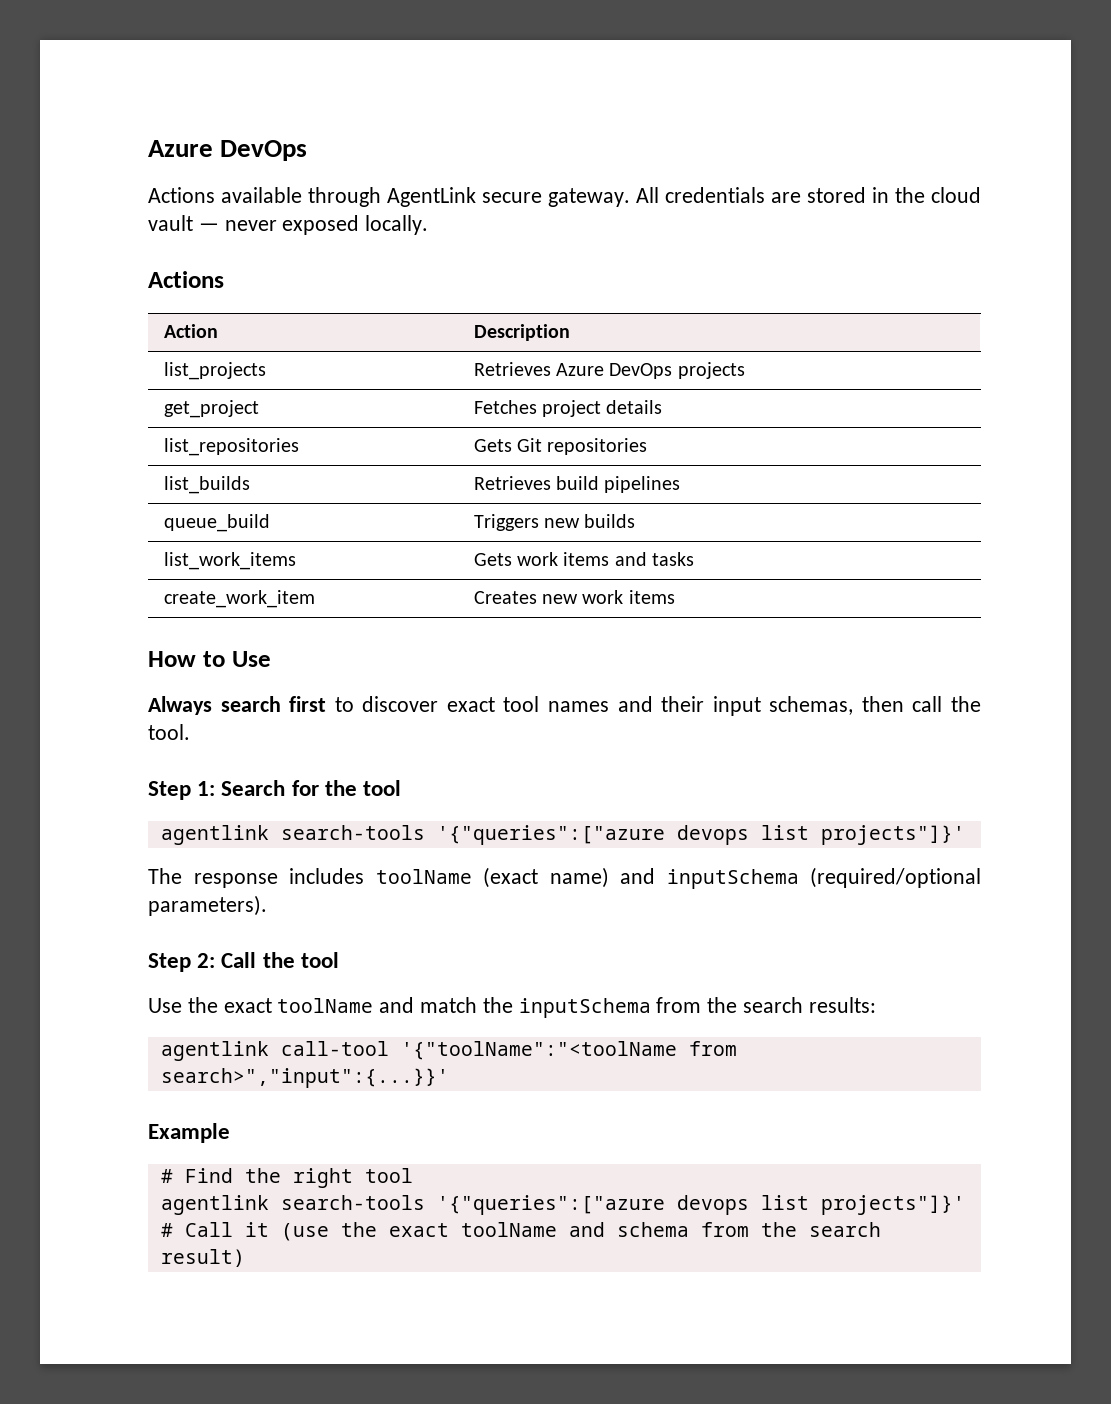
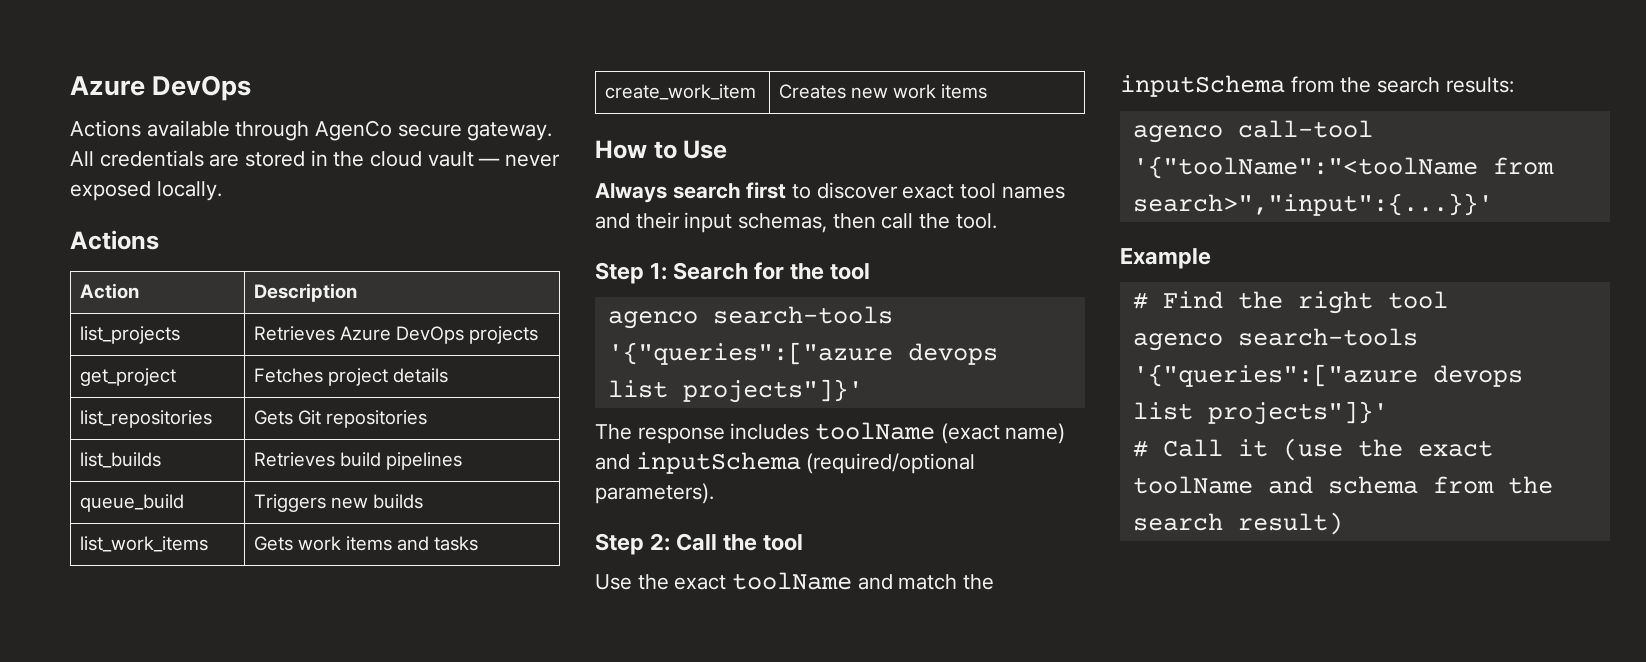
- Actions available through AgentLink secure gateway.
+ Actions available through AgenCo secure gateway.
  Step 1: Search for the tool
- agentlink search-tools '{"queries":["azure devops list projects"]}'
+ agenco search-tools '{"queries":["azure devops list projects"]}'
- agentlink call-tool '{"toolName":"<toolName from search>","input":{...}}'
+ agenco call-tool '{"toolName":"<toolName from search>","input":{...}}'
  # Find the right tool
- agentlink search-tools '{"queries":["azure devops list projects"]}'
+ agenco search-tools '{"queries":["azure devops list projects"]}'

